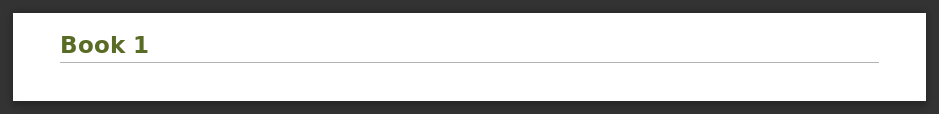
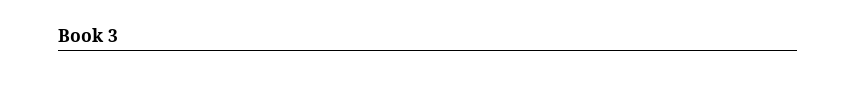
- Book 1
+ Book 3

